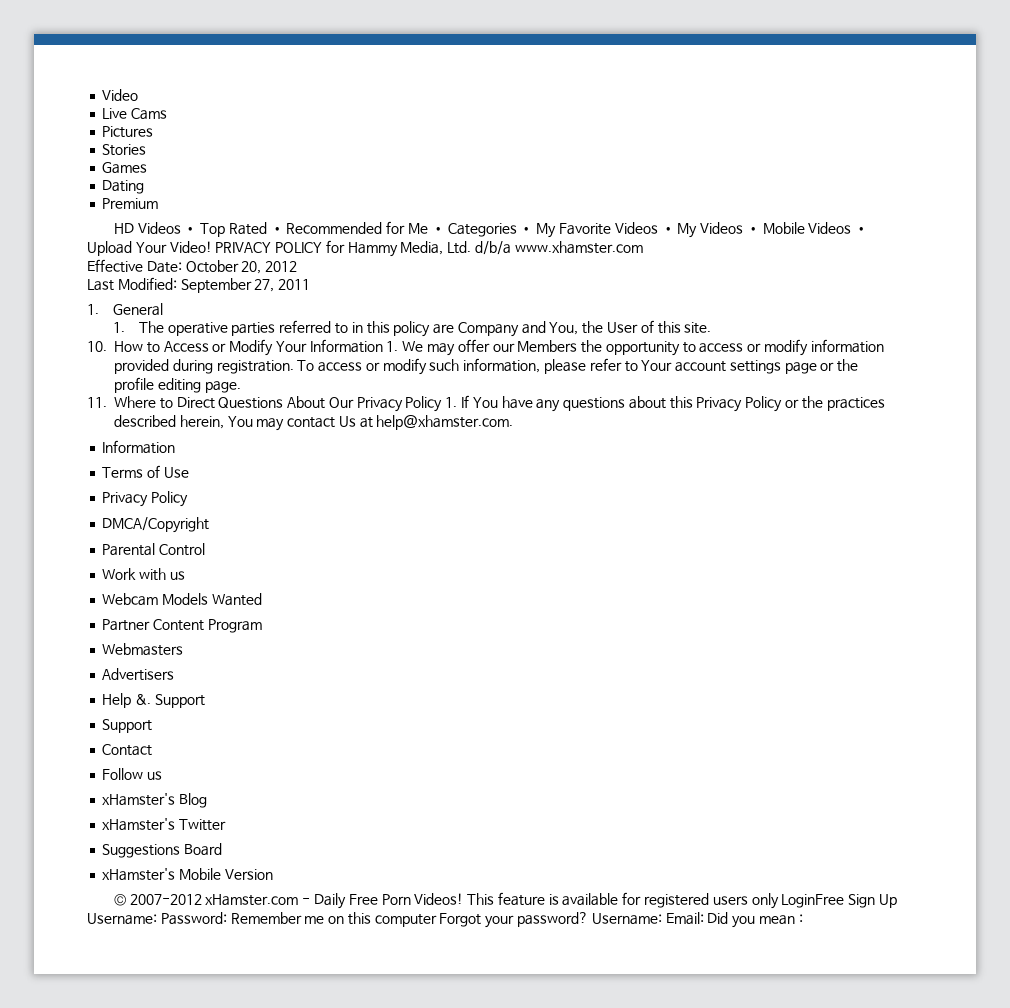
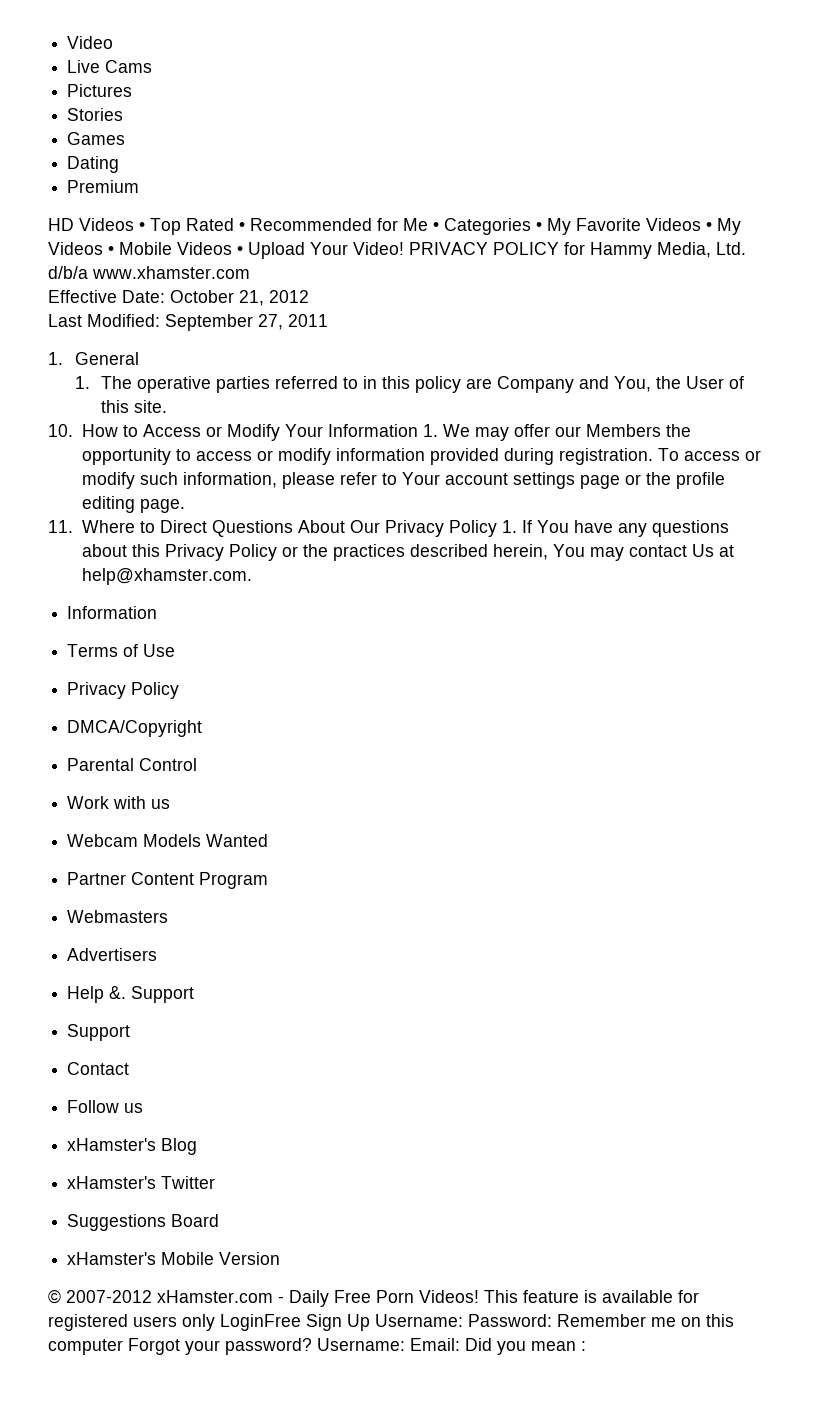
- Effective Date: October 20, 2012
+ Effective Date: October 21, 2012

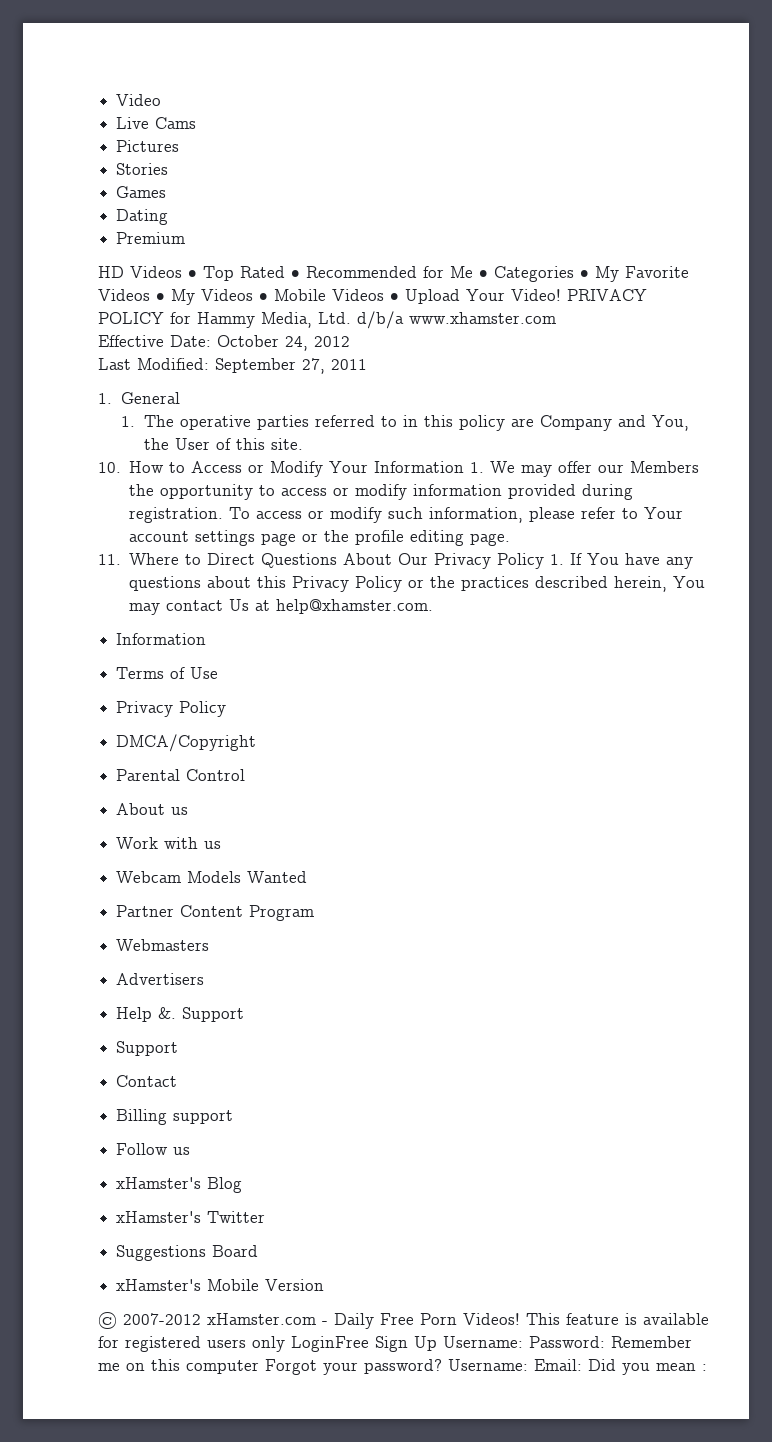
- Effective Date: October 21, 2012
+ Effective Date: October 24, 2012
+ About us
+ Billing support

